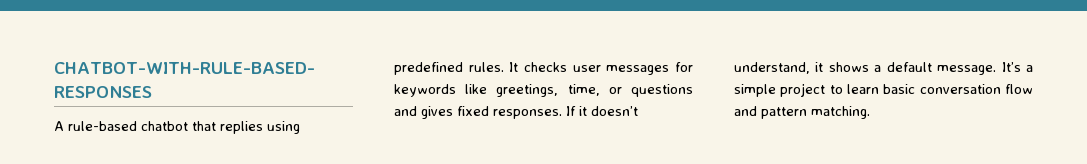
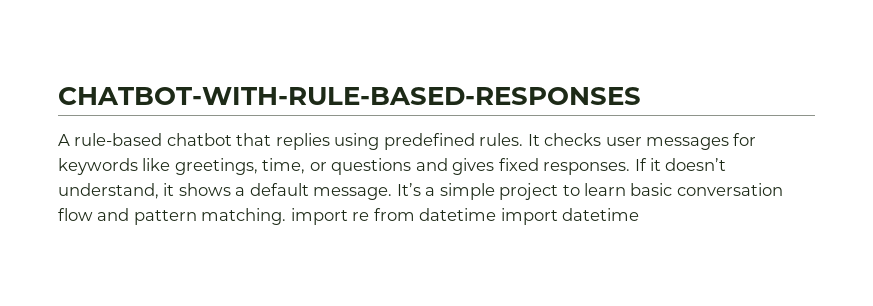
- It’s a simple project to learn basic conversation flow and pattern matching.
+ It’s a simple project to learn basic conversation flow and pattern matching. import re from datetime import datetime

